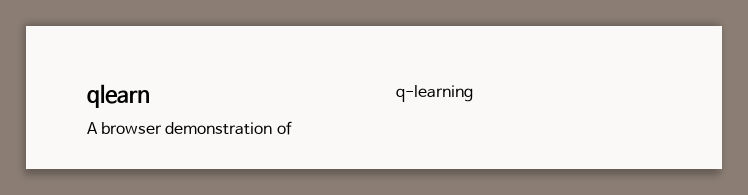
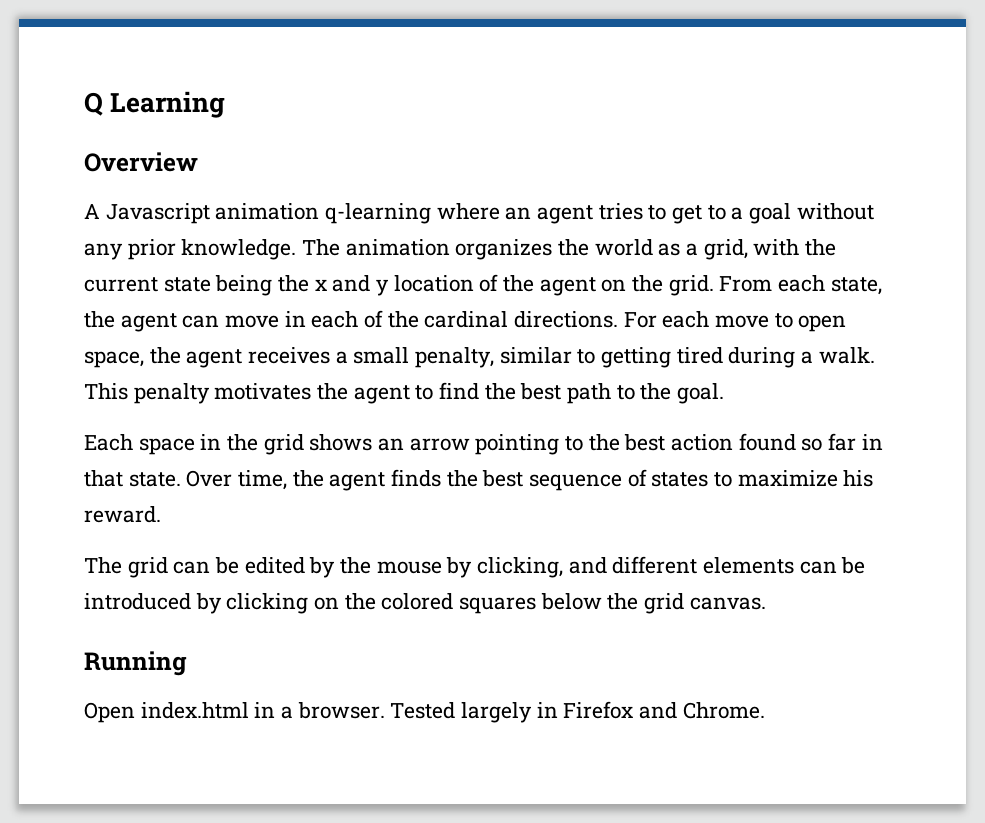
- qlearn
- A browser demonstration of q-learning
+ Q Learning
+ Overview
+ A Javascript animation q-learning where an agent tries to get to a goal without any prior knowledge. The animation organizes the world as a grid, with the current state being the x and y location of the agent on the grid. From each state, the agent can move in each of the cardinal directions. For each move to open space, the agent receives a small penalty, similar to getting tired during a walk. This penalty motivates the agent to find the best path to the goal.
+ Each space in the grid shows an arrow pointing to the best action found so far in that state. Over time, the agent finds the best sequence of states to maximize his reward.
+ The grid can be edited by the mouse by clicking, and different elements can be introduced by clicking on the colored squares below the grid canvas.
+ Running
+ Open index.html in a browser. Tested largely in Firefox and Chrome.

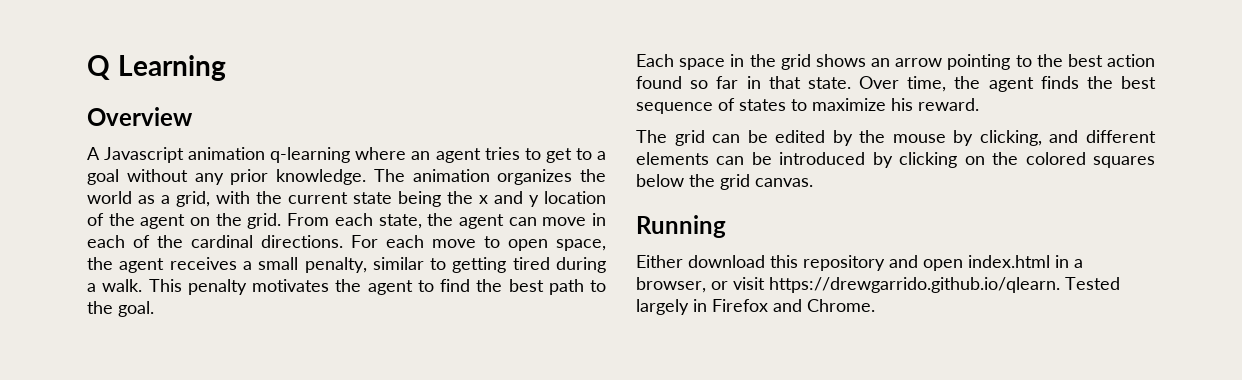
- Open index.html in a browser. Tested largely in Firefox and Chrome.
+ Either download this repository and open index.html in a browser, or visit https://drewgarrido.github.io/qlearn. Tested largely in Firefox and Chrome.

